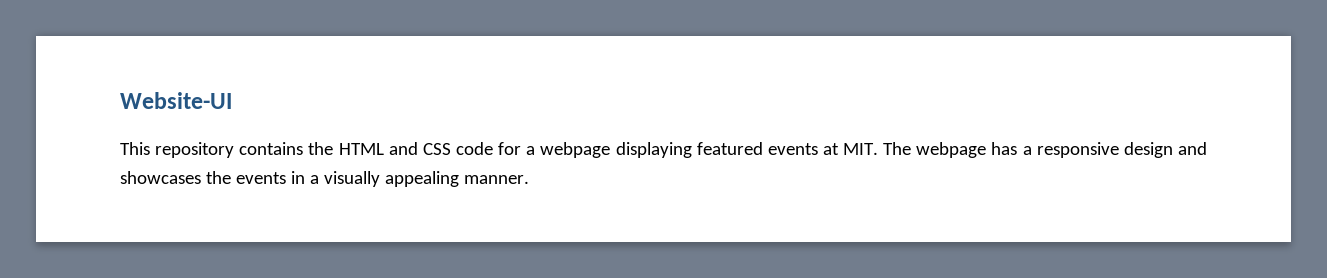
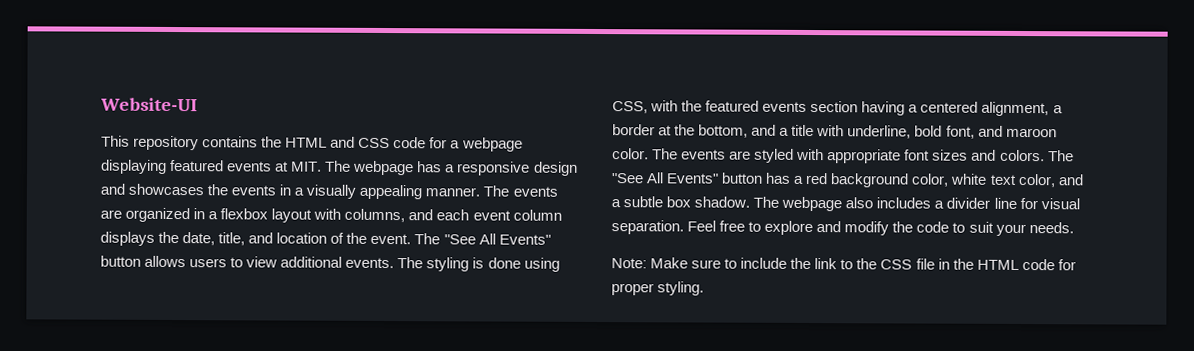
+ The events are organized in a flexbox layout with columns, and each event column displays the date, title, and location of the event. The "See All Events" button allows users to view additional events. The styling is done using CSS, with the featured events section having a centered alignment, a border at the bottom, and a title with underline, bold font, and maroon color. The events are styled with appropriate font sizes and colors. The "See All Events" button has a red background color, white text color, and a subtle box shadow. The webpage also includes a divider line for visual separation. Feel free to explore and modify the code to suit your needs.
+ Note: Make sure to include the link to the CSS file in the HTML code for proper styling.

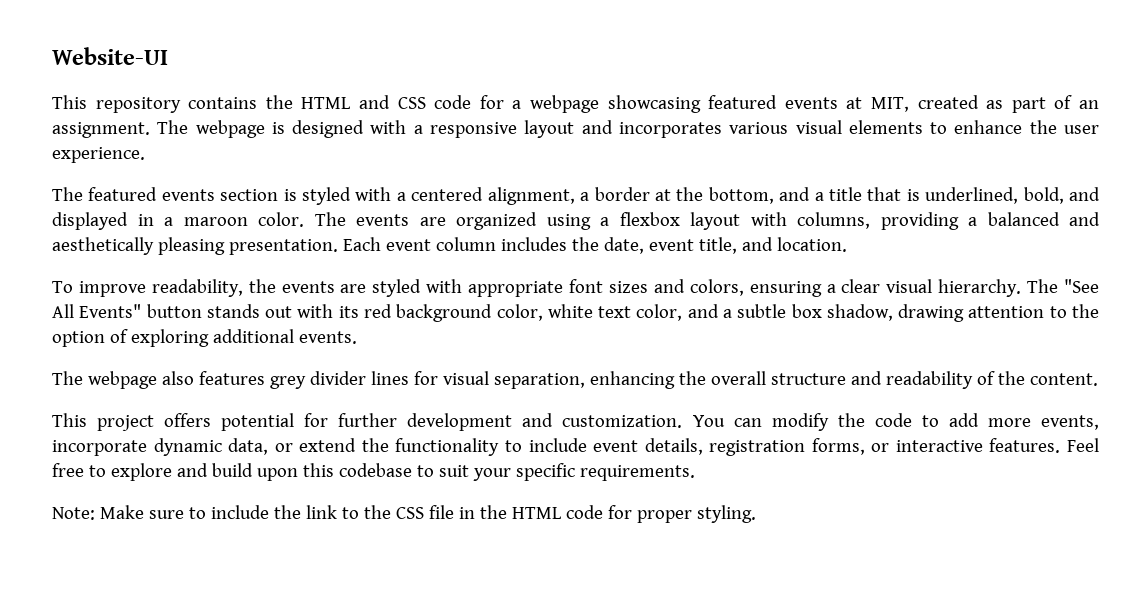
- This repository contains the HTML and CSS code for a webpage displaying featured events at MIT. The webpage has a responsive design and showcases the events in a visually appealing manner. The events are organized in a flexbox layout with columns, and each event column displays the date, title, and location of the event. The "See All Events" button allows users to view additional events. The styling is done using CSS, with the featured events section having a centered alignment, a border at the bottom, and a title with underline, bold font, and maroon color.
+ This repository contains the HTML and CSS code for a webpage showcasing featured events at MIT, created as part of an assignment. The webpage is designed with a responsive layout and incorporates various visual elements to enhance the user experience.
+ The featured events section is styled with a centered alignment, a border at the bottom, and a title that is underlined, bold, and displayed in a maroon color.
- The events are styled with appropriate font sizes and colors. The "See All Events" button has a red background color, white text color, and a subtle box shadow. The webpage also includes a divider line for visual separation.
+ The events are organized using a flexbox layout with columns, providing a balanced and aesthetically pleasing presentation. Each event column includes the date, event title, and location.
+ To improve readability, the events are styled with appropriate font sizes and colors, ensuring a clear visual hierarchy. The "See All Events" button stands out with its red background color, white text color, and a subtle box shadow, drawing attention to the option of exploring additional events.
+ The webpage also features grey divider lines for visual separation, enhancing the overall structure and readability of the content.
+ This project offers potential for further development and customization. You can modify the code to add more events, incorporate dynamic data, or extend the functionality to include event details, registration forms, or interactive features.
- Feel free to explore and modify the code to suit your needs.
+ Feel free to explore and build upon this codebase to suit your specific requirements.

